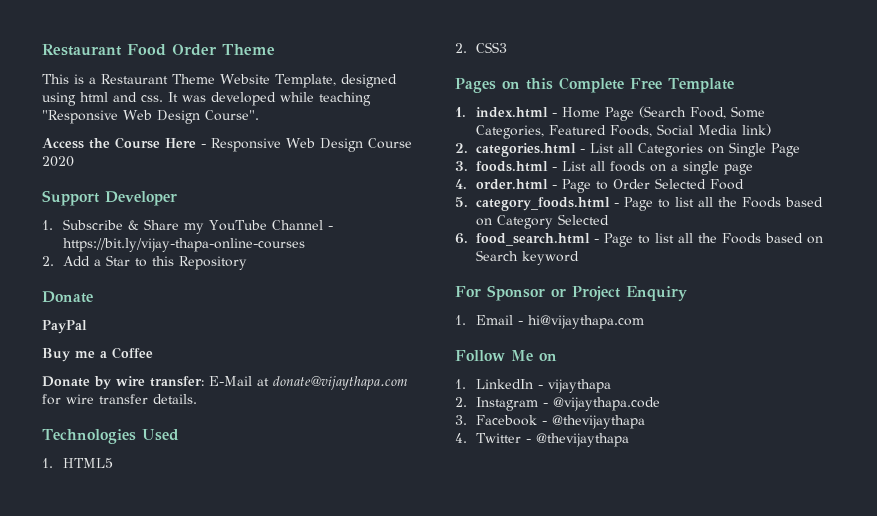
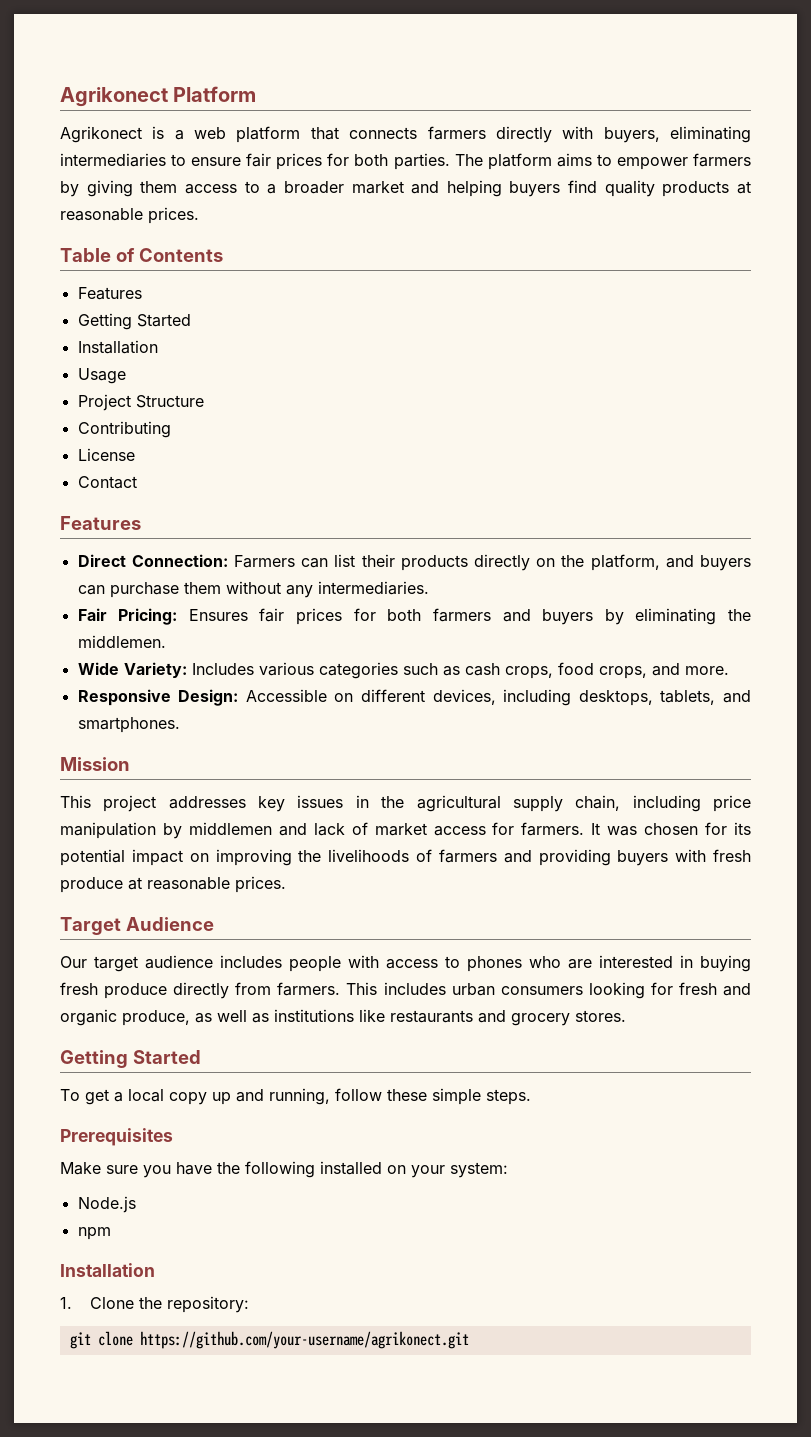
- Restaurant Food Order Theme
- This is a Restaurant Theme Website Template, designed using html and css. It was developed while teaching "Responsive Web Design Course".
- Access the Course Here - Responsive Web Design Course 2020
- Support Developer
- 1. Subscribe & Share my YouTube Channel - https://bit.ly/vijay-thapa-online-courses
- 2. Add a Star to this Repository
- Donate
- PayPal
- Buy me a Coffee
- Donate by wire transfer: E-Mail at donate@vijaythapa.com for wire transfer details.
- Technologies Used
- 1. HTML5
- 2. CSS3
- Pages on this Complete Free Template
- 1. index.html - Home Page (Search Food, Some Categories, Featured Foods, Social Media link)
- 2. categories.html - List all Categories on Single Page
- 3. foods.html - List all foods on a single page
- 4. order.html - Page to Order Selected Food
- 5. category_foods.html - Page to list all the Foods based on Category Selected
- 6. food_search.html - Page to list all the Foods based on Search keyword
- For Sponsor or Project Enquiry
- 1. Email - hi@vijaythapa.com
- Follow Me on
- 1. LinkedIn - vijaythapa
- 2. Instagram - @vijaythapa.code
- 3. Facebook - @thevijaythapa
- 4. Twitter - @thevijaythapa
+ Agrikonect Platform
+ Agrikonect is a web platform that connects farmers directly with buyers, eliminating intermediaries to ensure fair prices for both parties. The platform aims to empower farmers by giving them access to a broader market and helping buyers find quality products at reasonable prices.
+ Table of Contents
+ Features
+ Getting Started
+ Installation
+ Usage
+ Project Structure
+ Contributing
+ License
+ Contact
+ Features
+ Direct Connection: Farmers can list their products directly on the platform, and buyers can purchase them without any intermediaries.
+ Fair Pricing: Ensures fair prices for both farmers and buyers by eliminating the middlemen.
+ Wide Variety: Includes various categories such as cash crops, food crops, and more.
+ Responsive Design: Accessible on different devices, including desktops, tablets, and smartphones.
+ Mission
+ This project addresses key issues in the agricultural supply chain, including price manipulation by middlemen and lack of market access for farmers. It was chosen for its potential impact on improving the livelihoods of farmers and providing buyers with fresh produce at reasonable prices.
+ Target Audience
+ Our target audience includes people with access to phones who are interested in buying fresh produce directly from farmers. This includes urban consumers looking for fresh and organic produce, as well as institutions like restaurants and grocery stores.
+ Getting Started
+ To get a local copy up and running, follow these simple steps.
+ Prerequisites
+ Make sure you have the following installed on your system:
+ Node.js
+ npm
+ Installation
+ 1. Clone the repository:
+ git clone https://github.com/your-username/agrikonect.git

